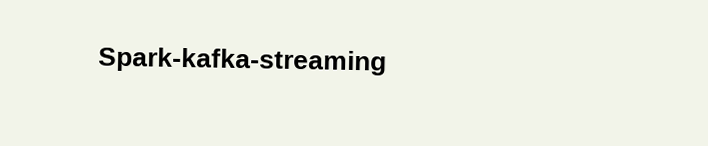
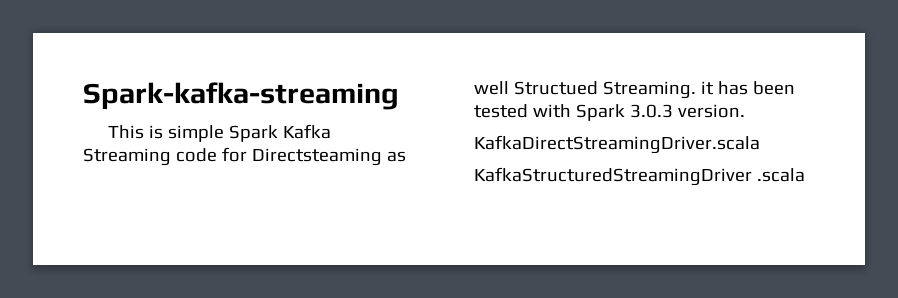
+ This is simple Spark Kafka Streaming code for Directsteaming as well Structued Streaming. it has been tested with Spark 3.0.3 version.
+ KafkaDirectStreamingDriver.scala
+ KafkaStructuredStreamingDriver .scala

